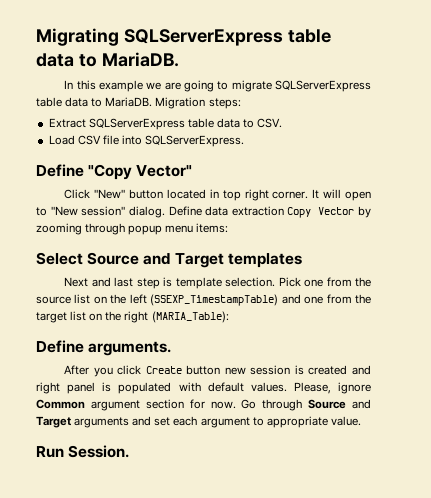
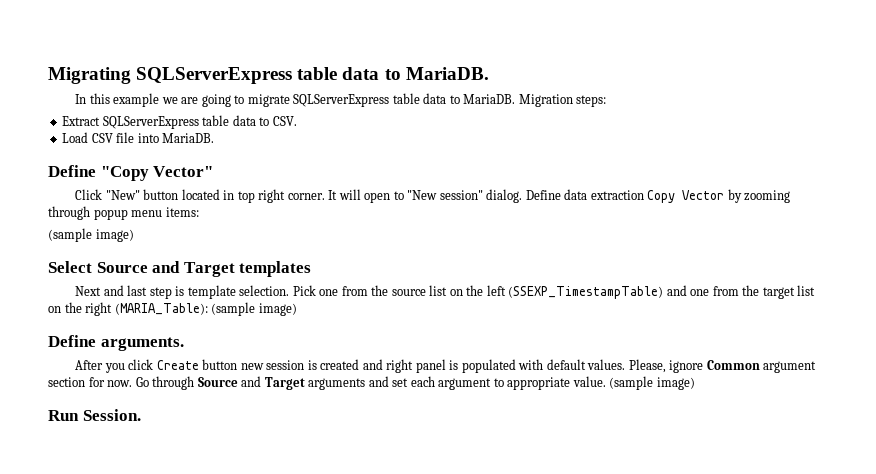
- Load CSV file into SQLServerExpress.
+ Load CSV file into MariaDB.
  Define data extraction Copy Vector by zooming through popup menu items:
+ (sample image)
- Pick one from the source list on the left (SSEXP_TimestampTable) and one from the target list on the right (MARIA_Table):
+ Pick one from the source list on the left (SSEXP_TimestampTable) and one from the target list on the right (MARIA_Table): (sample image)
- Go through Source and Target arguments and set each argument to appropriate value.
+ Go through Source and Target arguments and set each argument to appropriate value. (sample image)

